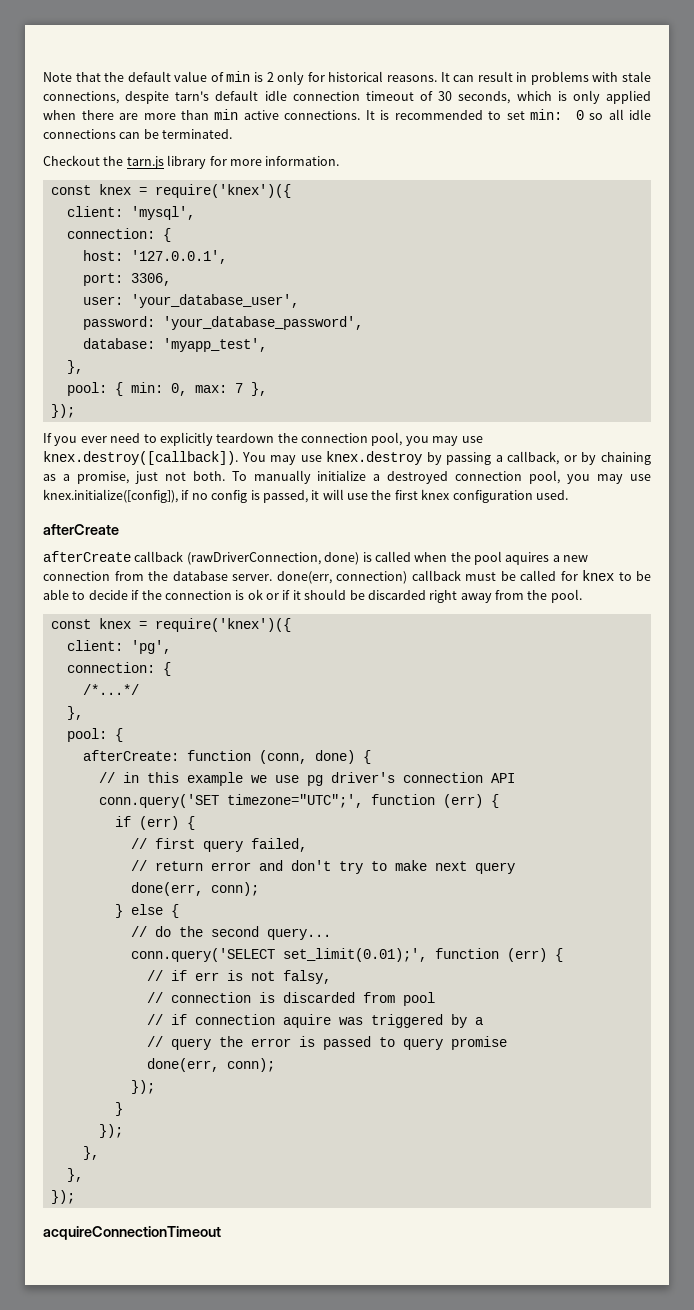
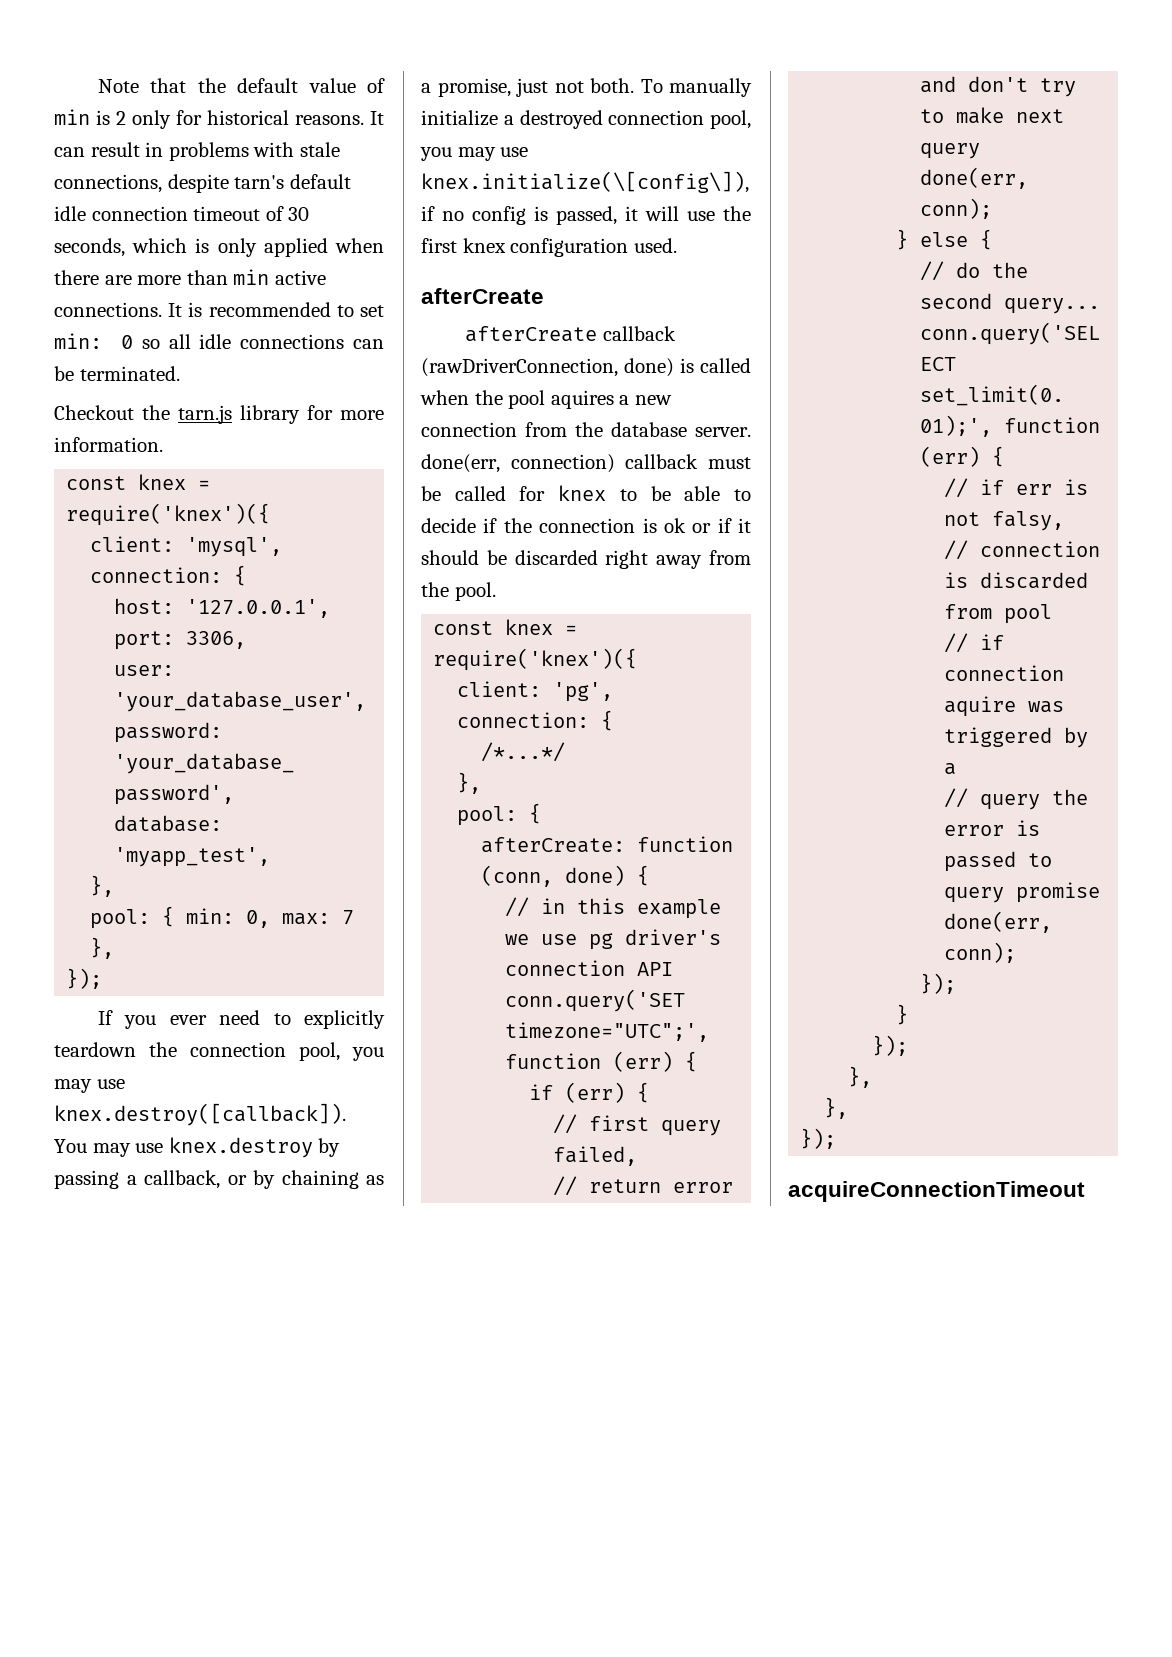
- To manually initialize a destroyed connection pool, you may use knex.initialize([config]), if no config is passed, it will use the first knex configuration used.
+ To manually initialize a destroyed connection pool, you may use knex.initialize(\[config\]), if no config is passed, it will use the first knex configuration used.

